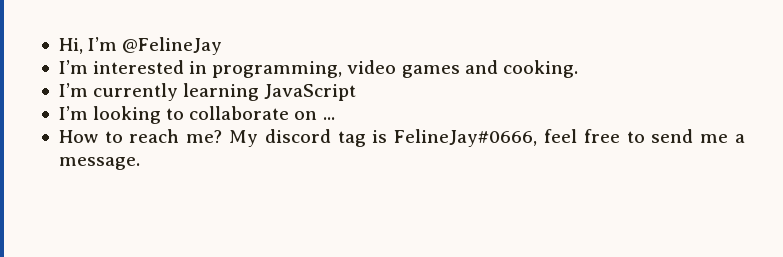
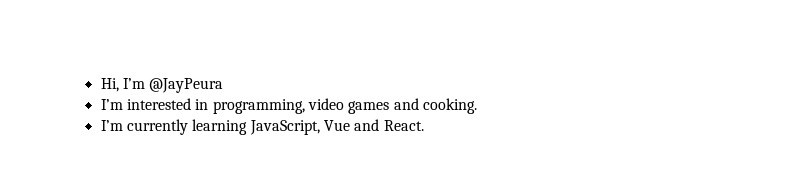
- Hi, I’m @FelineJay
+ Hi, I’m @JayPeura
- I’m currently learning JavaScript
- I’m looking to collaborate on ...
- How to reach me? My discord tag is FelineJay#0666, feel free to send me a message.
+ I’m currently learning JavaScript, Vue and React.

